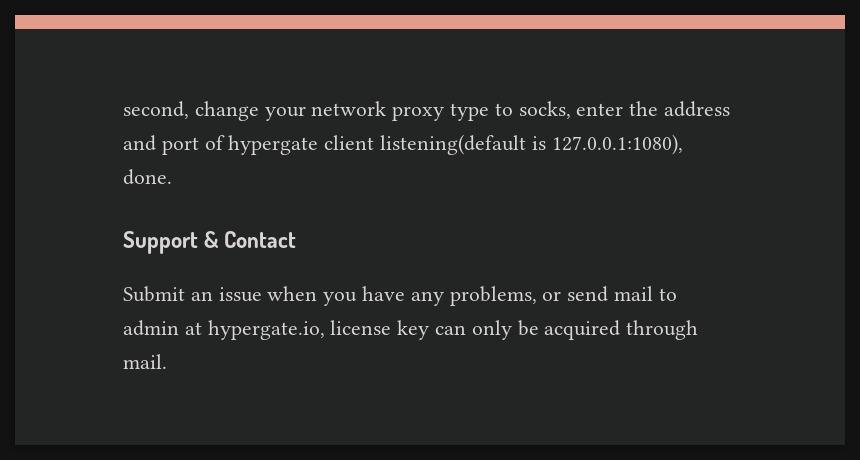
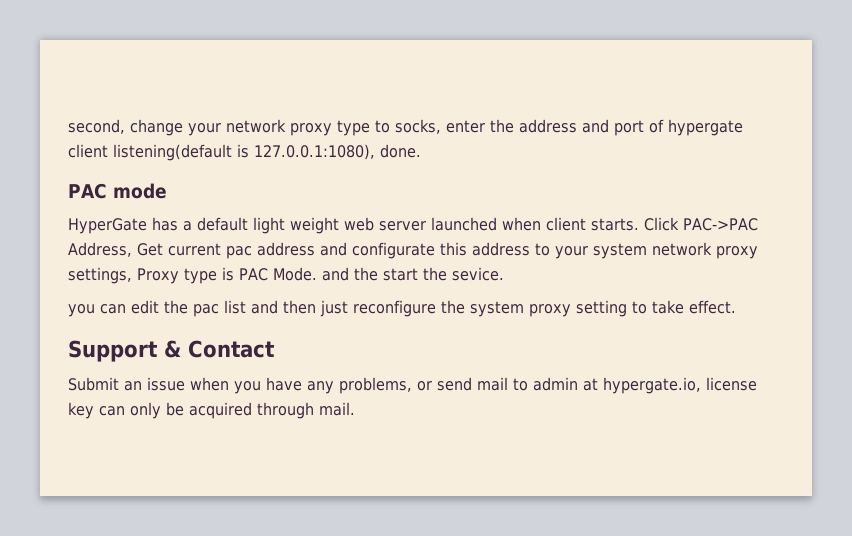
+ PAC mode
+ HyperGate has a default light weight web server launched when client starts. Click PAC->PAC Address, Get current pac address and configurate this address to your system network proxy settings, Proxy type is PAC Mode. and the start the sevice.
+ you can edit the pac list and then just reconfigure the system proxy setting to take effect.

